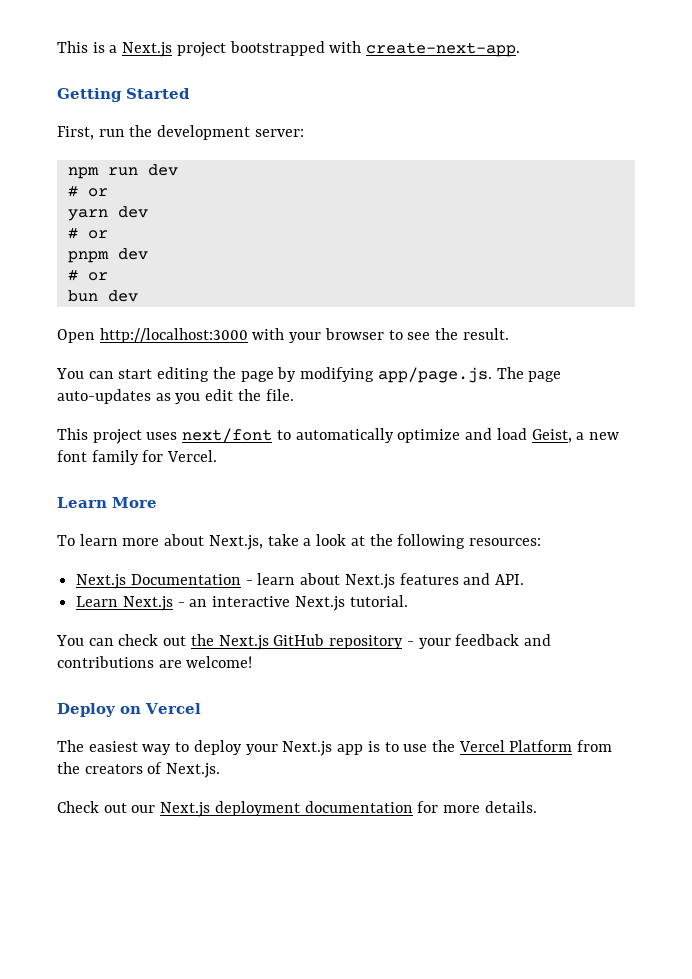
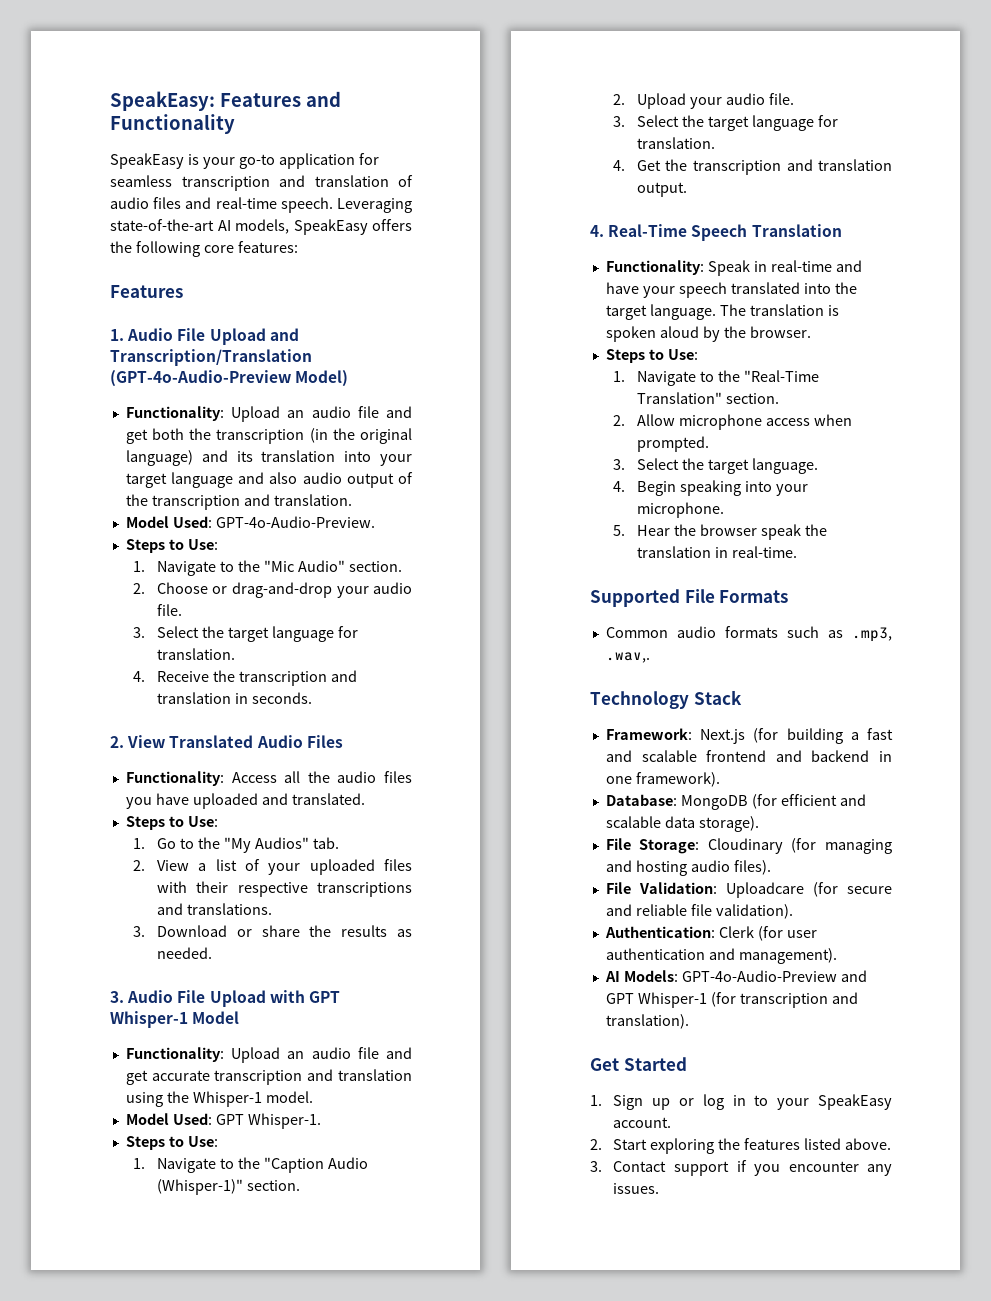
- This is a Next.js project bootstrapped with create-next-app.
- Getting Started
- First, run the development server:
- npm run dev
- # or
- yarn dev
- # or
- pnpm dev
- # or
- bun dev
- Open http://localhost:3000 with your browser to see the result.
- You can start editing the page by modifying app/page.js. The page auto-updates as you edit the file.
- This project uses next/font to automatically optimize and load Geist, a new font family for Vercel.
- Learn More
- To learn more about Next.js, take a look at the following resources:
- Next.js Documentation - learn about Next.js features and API.
- Learn Next.js - an interactive Next.js tutorial.
- You can check out the Next.js GitHub repository - your feedback and contributions are welcome!
- Deploy on Vercel
- The easiest way to deploy your Next.js app is to use the Vercel Platform from the creators of Next.js.
- Check out our Next.js deployment documentation for more details.
+ SpeakEasy: Features and Functionality
+ SpeakEasy is your go-to application for seamless transcription and translation of audio files and real-time speech. Leveraging state-of-the-art AI models, SpeakEasy offers the following core features:
+ Features
+ 1. Audio File Upload and Transcription/Translation (GPT-4o-Audio-Preview Model)
+ Functionality: Upload an audio file and get both the transcription (in the original language) and its translation into your target language and also audio output of the transcription and translation.
+ Model Used: GPT-4o-Audio-Preview.
+ Steps to Use:
+ 1. Navigate to the "Mic Audio" section.
+ 2. Choose or drag-and-drop your audio file.
+ 3. Select the target language for translation.
+ 4. Receive the transcription and translation in seconds.
+ 2. View Translated Audio Files
+ Functionality: Access all the audio files you have uploaded and translated.
+ Steps to Use:
+ 1. Go to the "My Audios" tab.
+ 2. View a list of your uploaded files with their respective transcriptions and translations.
+ 3. Download or share the results as needed.
+ 3. Audio File Upload with GPT Whisper-1 Model
+ Functionality: Upload an audio file and get accurate transcription and translation using the Whisper-1 model.
+ Model Used: GPT Whisper-1.
+ Steps to Use:
+ 1. Navigate to the "Caption Audio (Whisper-1)" section.
+ 2. Upload your audio file.
+ 3. Select the target language for translation.
+ 4. Get the transcription and translation output.
+ 4. Real-Time Speech Translation
+ Functionality: Speak in real-time and have your speech translated into the target language. The translation is spoken aloud by the browser.
+ Steps to Use:
+ 1. Navigate to the "Real-Time Translation" section.
+ 2. Allow microphone access when prompted.
+ 3. Select the target language.
+ 4. Begin speaking into your microphone.
+ 5. Hear the browser speak the translation in real-time.
+ Supported File Formats
+ Common audio formats such as .mp3, .wav,.
+ Technology Stack
+ Framework: Next.js (for building a fast and scalable frontend and backend in one framework).
+ Database: MongoDB (for efficient and scalable data storage).
+ File Storage: Cloudinary (for managing and hosting audio files).
+ File Validation: Uploadcare (for secure and reliable file validation).
+ Authentication: Clerk (for user authentication and management).
+ AI Models: GPT-4o-Audio-Preview and GPT Whisper-1 (for transcription and translation).
+ Get Started
+ 1. Sign up or log in to your SpeakEasy account.
+ 2. Start exploring the features listed above.
+ 3. Contact support if you encounter any issues.

